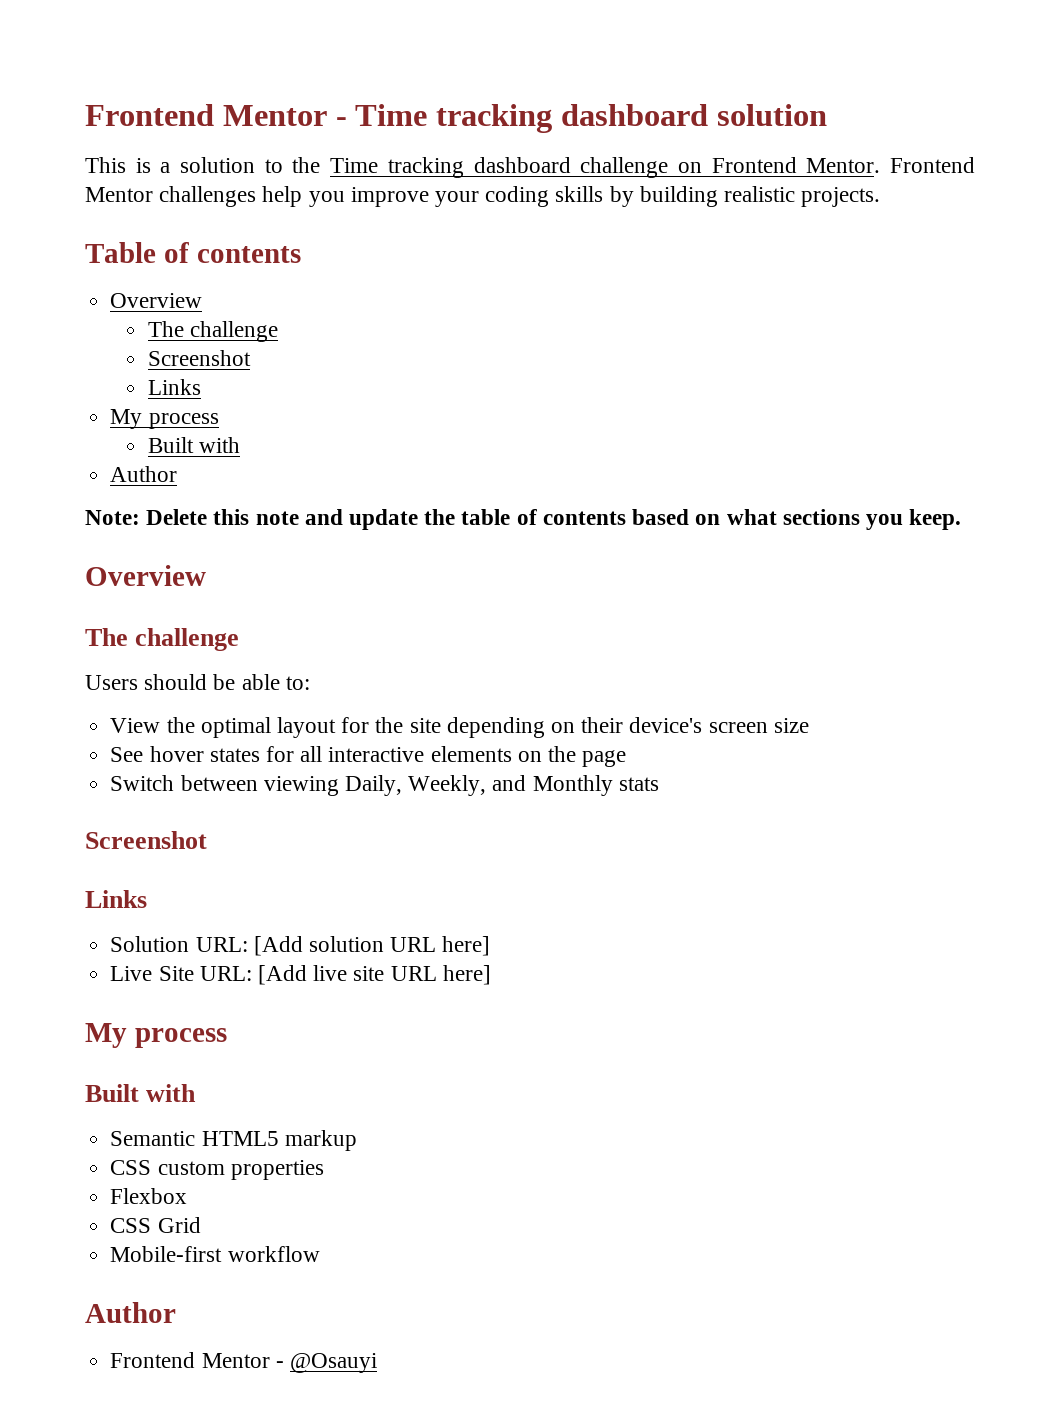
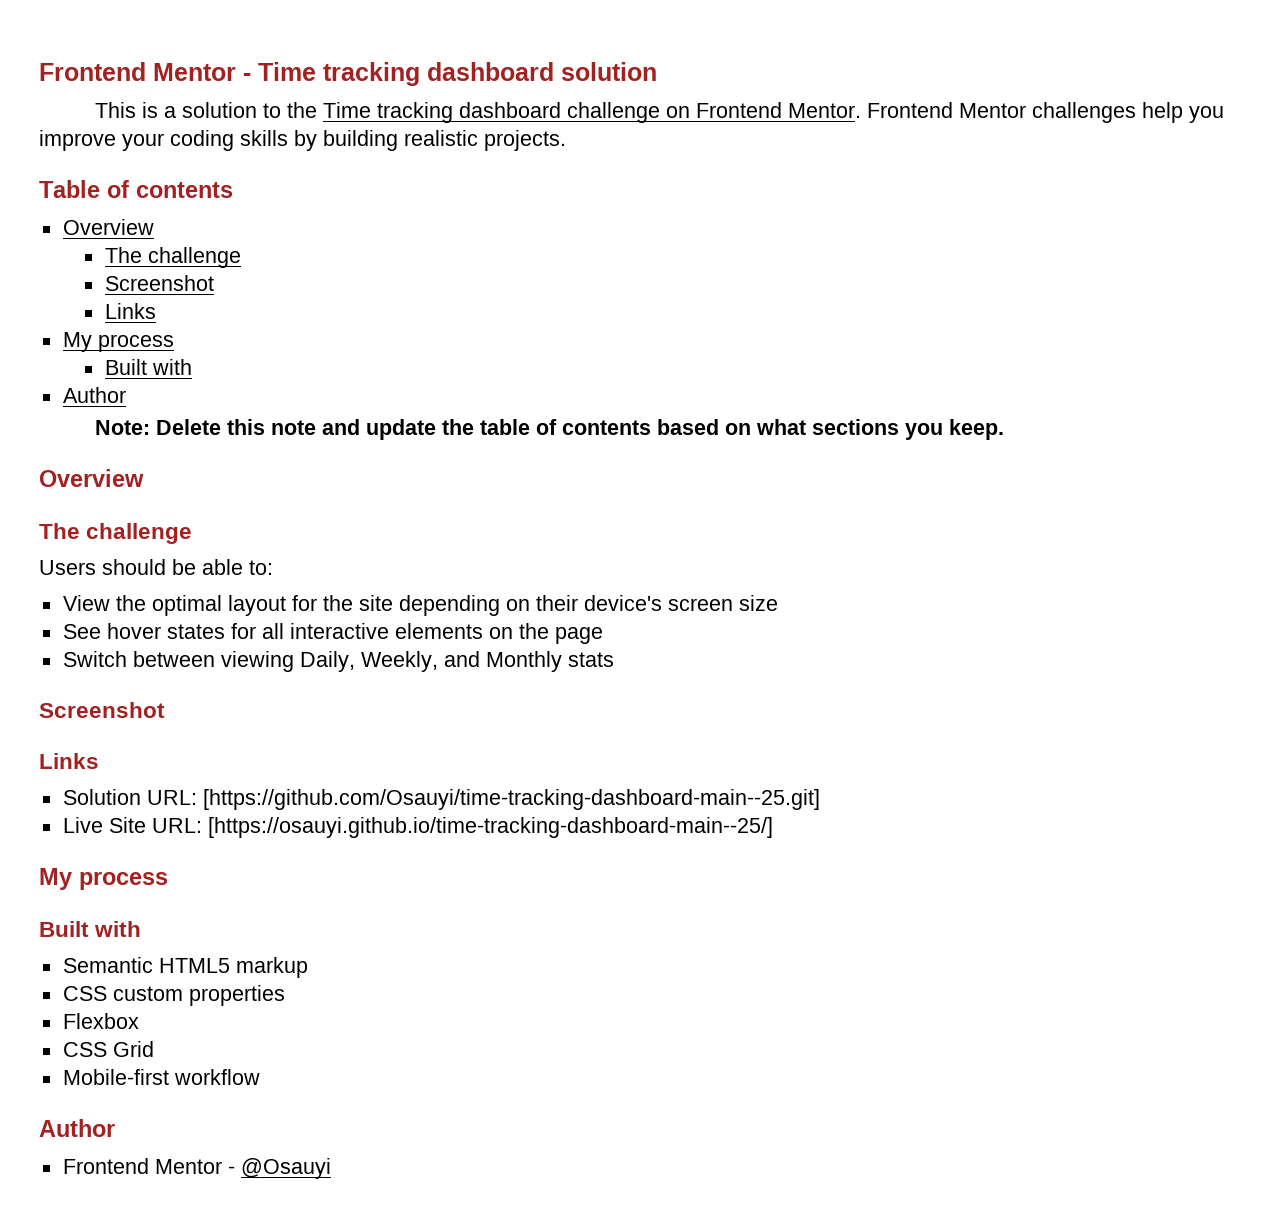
- Solution URL: [Add solution URL here]
+ Solution URL: [https://github.com/Osauyi/time-tracking-dashboard-main--25.git]
- Live Site URL: [Add live site URL here]
+ Live Site URL: [https://osauyi.github.io/time-tracking-dashboard-main--25/]

